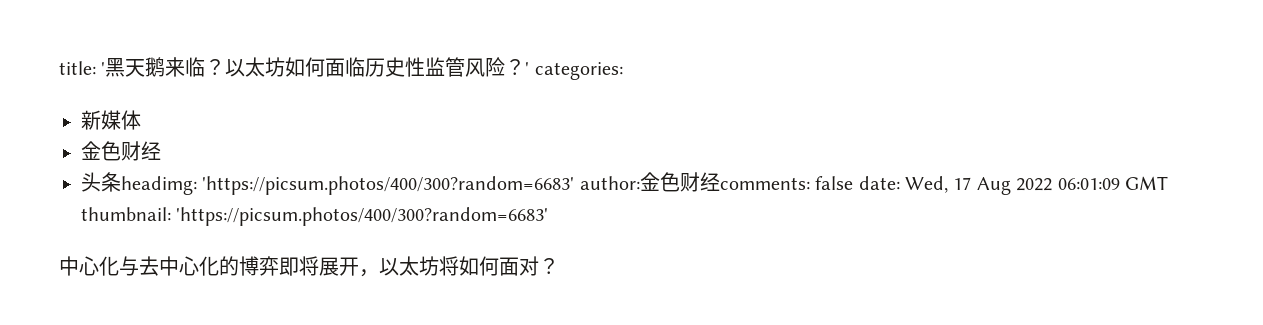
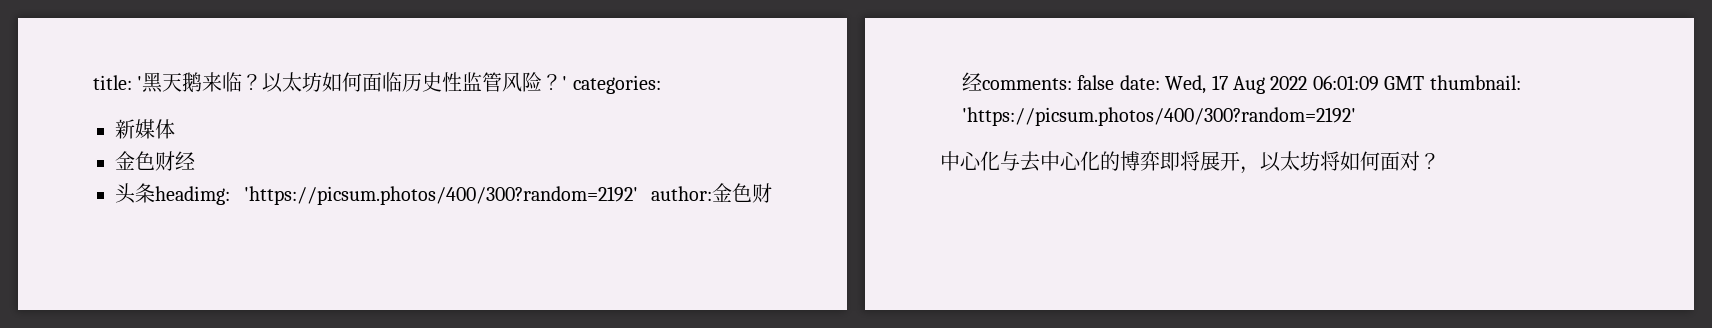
- 头条headimg: 'https://picsum.photos/400/300?random=6683' author:金色财经comments: false date: Wed, 17 Aug 2022 06:01:09 GMT thumbnail: 'https://picsum.photos/400/300?random=6683'
+ 头条headimg: 'https://picsum.photos/400/300?random=2192' author:金色财经comments: false date: Wed, 17 Aug 2022 06:01:09 GMT thumbnail: 'https://picsum.photos/400/300?random=2192'

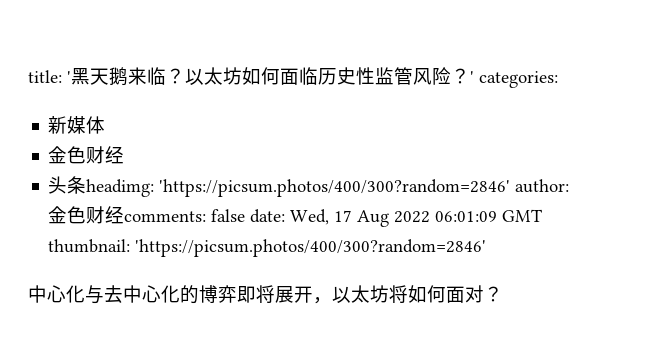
- 头条headimg: 'https://picsum.photos/400/300?random=2192' author:金色财经comments: false date: Wed, 17 Aug 2022 06:01:09 GMT thumbnail: 'https://picsum.photos/400/300?random=2192'
+ 头条headimg: 'https://picsum.photos/400/300?random=2846' author:金色财经comments: false date: Wed, 17 Aug 2022 06:01:09 GMT thumbnail: 'https://picsum.photos/400/300?random=2846'

